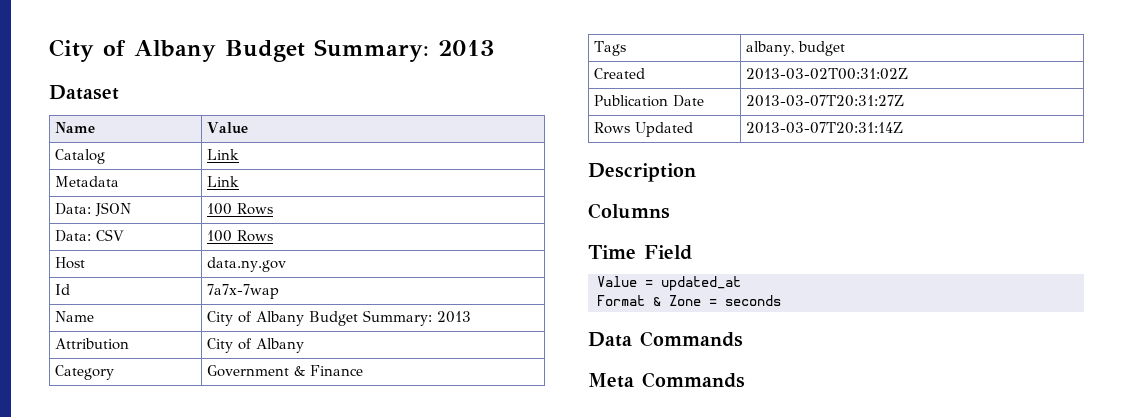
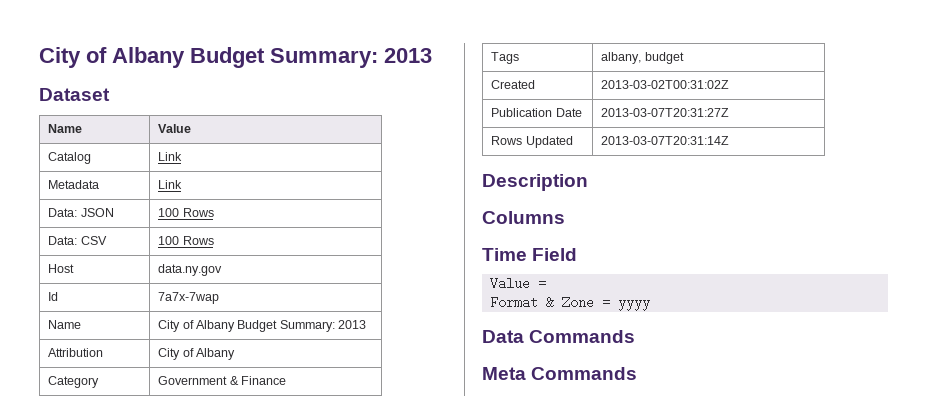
- Value = updated_at
+ Value =
- Format & Zone = seconds
+ Format & Zone = yyyy

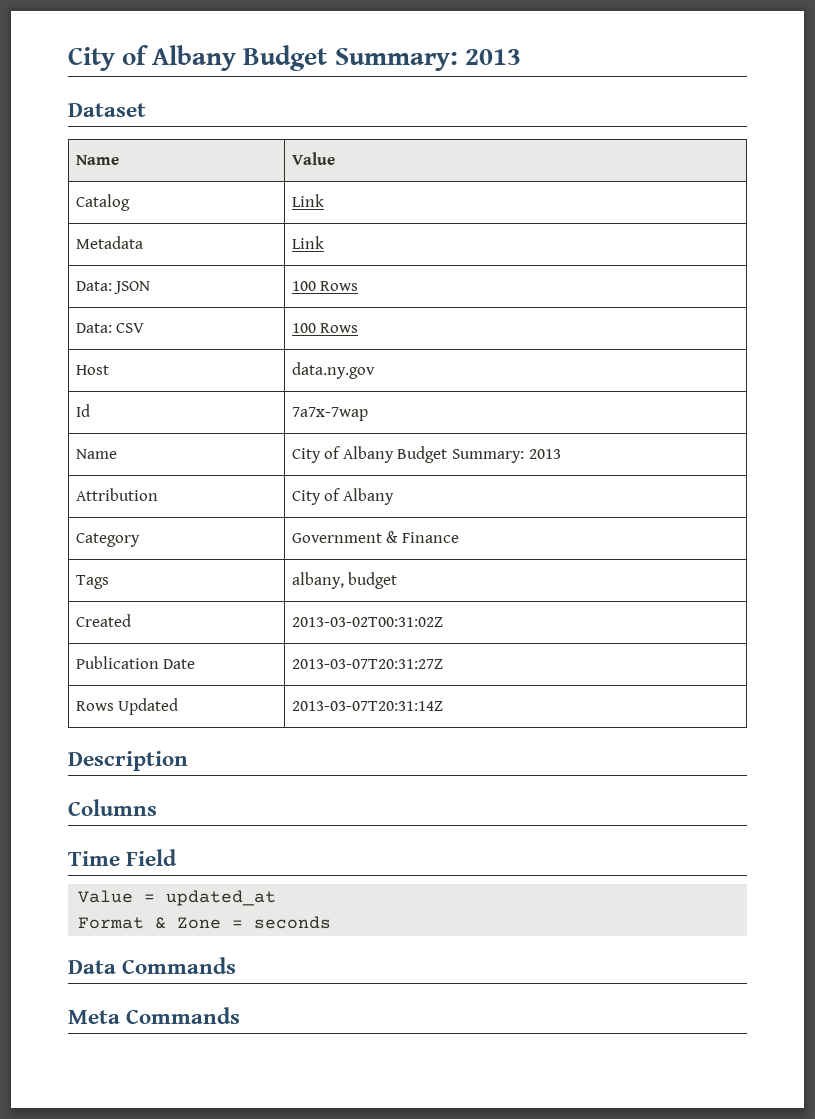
- Value =
+ Value = updated_at
- Format & Zone = yyyy
+ Format & Zone = seconds

